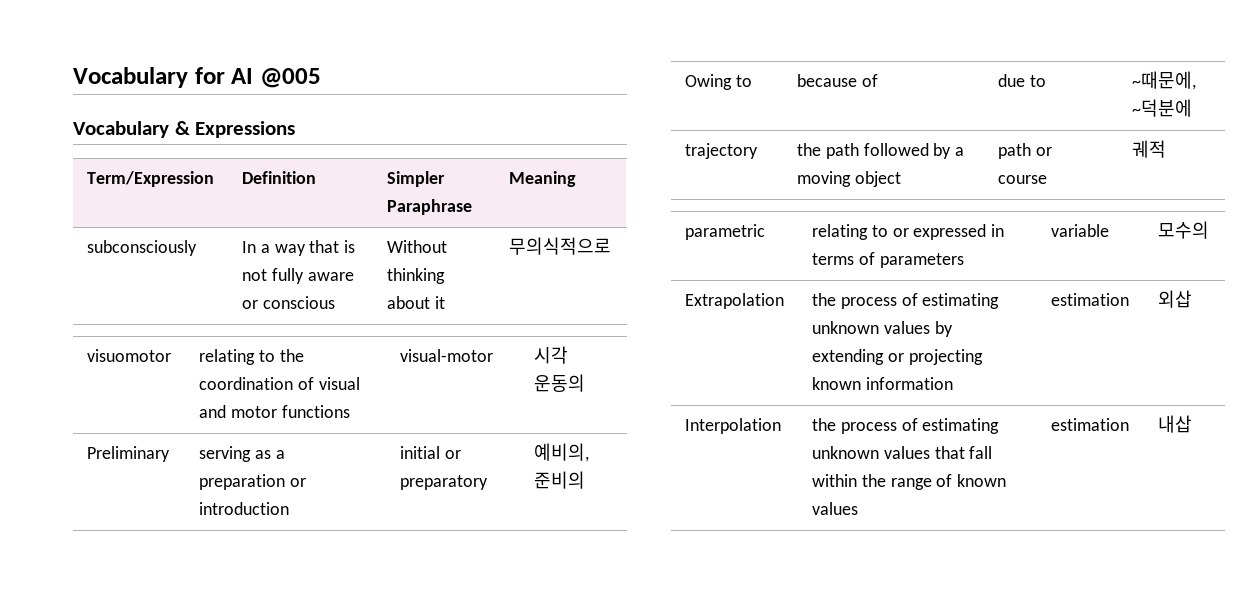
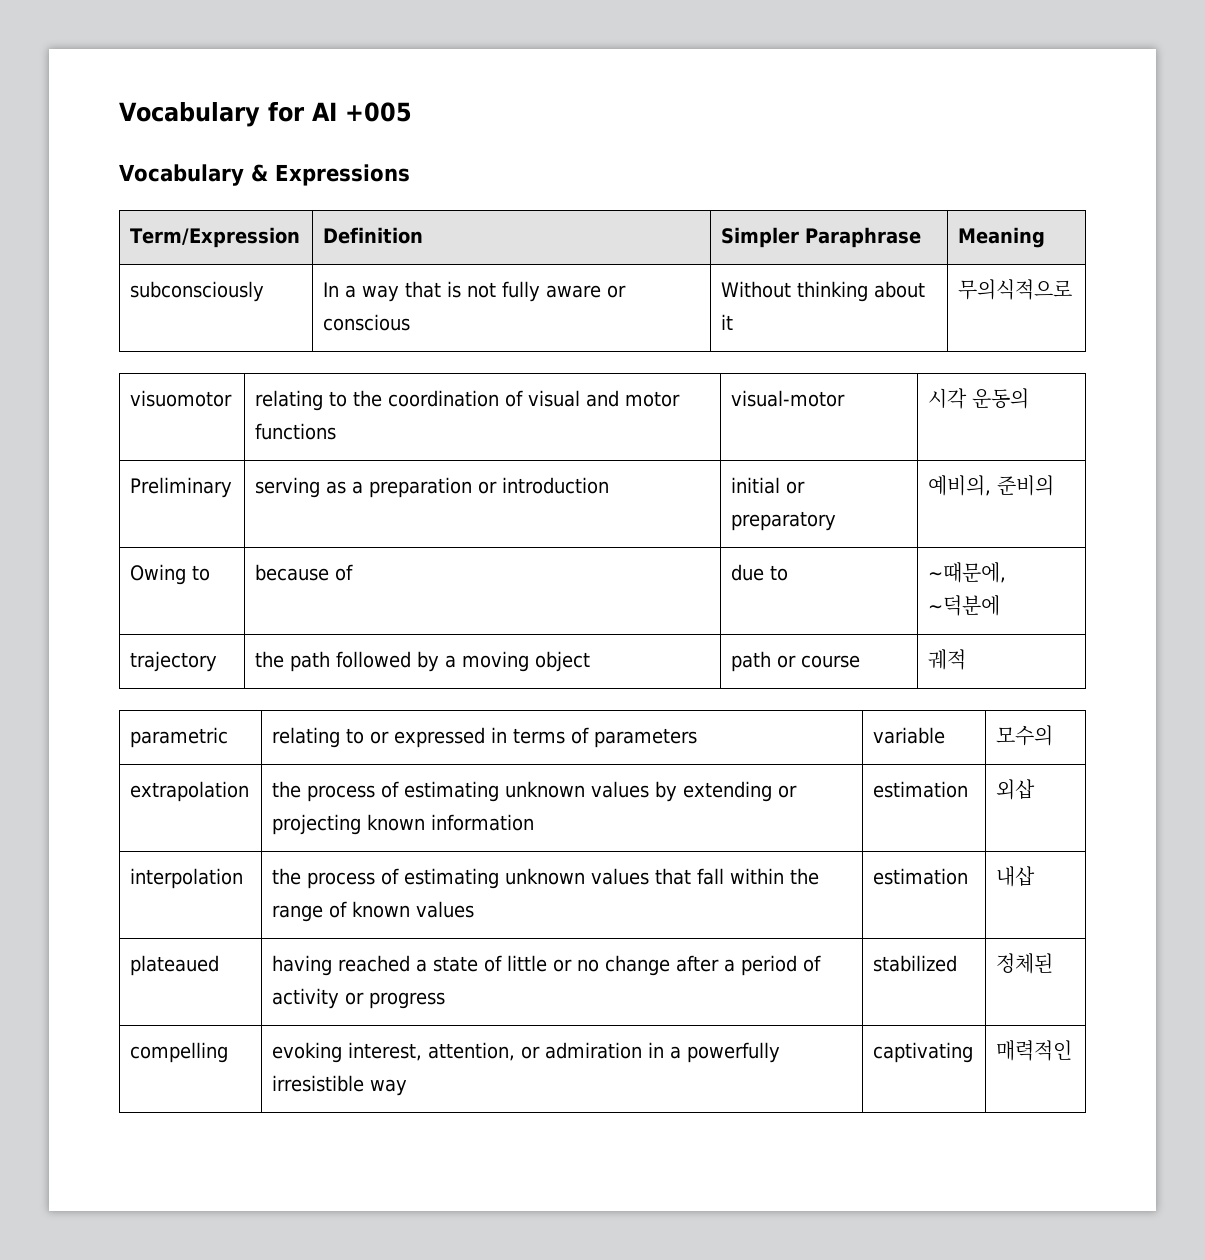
- Vocabulary for AI @005
+ Vocabulary for AI +005
- Extrapolation | the process of estimating unknown values by extending or projecting known information | estimation | 외삽
+ extrapolation | the process of estimating unknown values by extending or projecting known information | estimation | 외삽
- Interpolation | the process of estimating unknown values that fall within the range of known values | estimation | 내삽
+ interpolation | the process of estimating unknown values that fall within the range of known values | estimation | 내삽
+ plateaued | having reached a state of little or no change after a period of activity or progress | stabilized | 정체된
+ compelling | evoking interest, attention, or admiration in a powerfully irresistible way | captivating | 매력적인

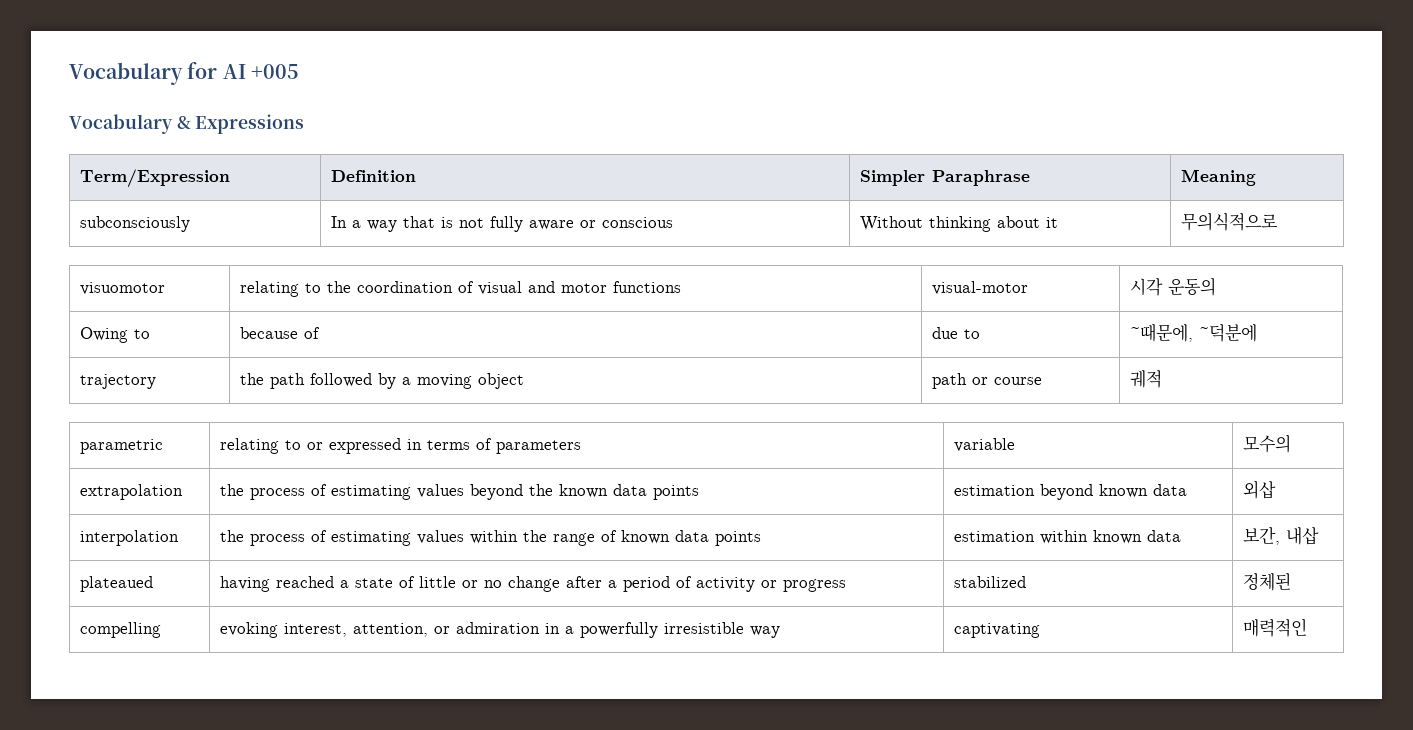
- Preliminary | serving as a preparation or introduction | initial or preparatory | 예비의, 준비의
- extrapolation | the process of estimating unknown values by extending or projecting known information | estimation | 외삽
+ extrapolation | the process of estimating values beyond the known data points | estimation beyond known data | 외삽
- interpolation | the process of estimating unknown values that fall within the range of known values | estimation | 내삽
+ interpolation | the process of estimating values within the range of known data points | estimation within known data | 보간, 내삽

